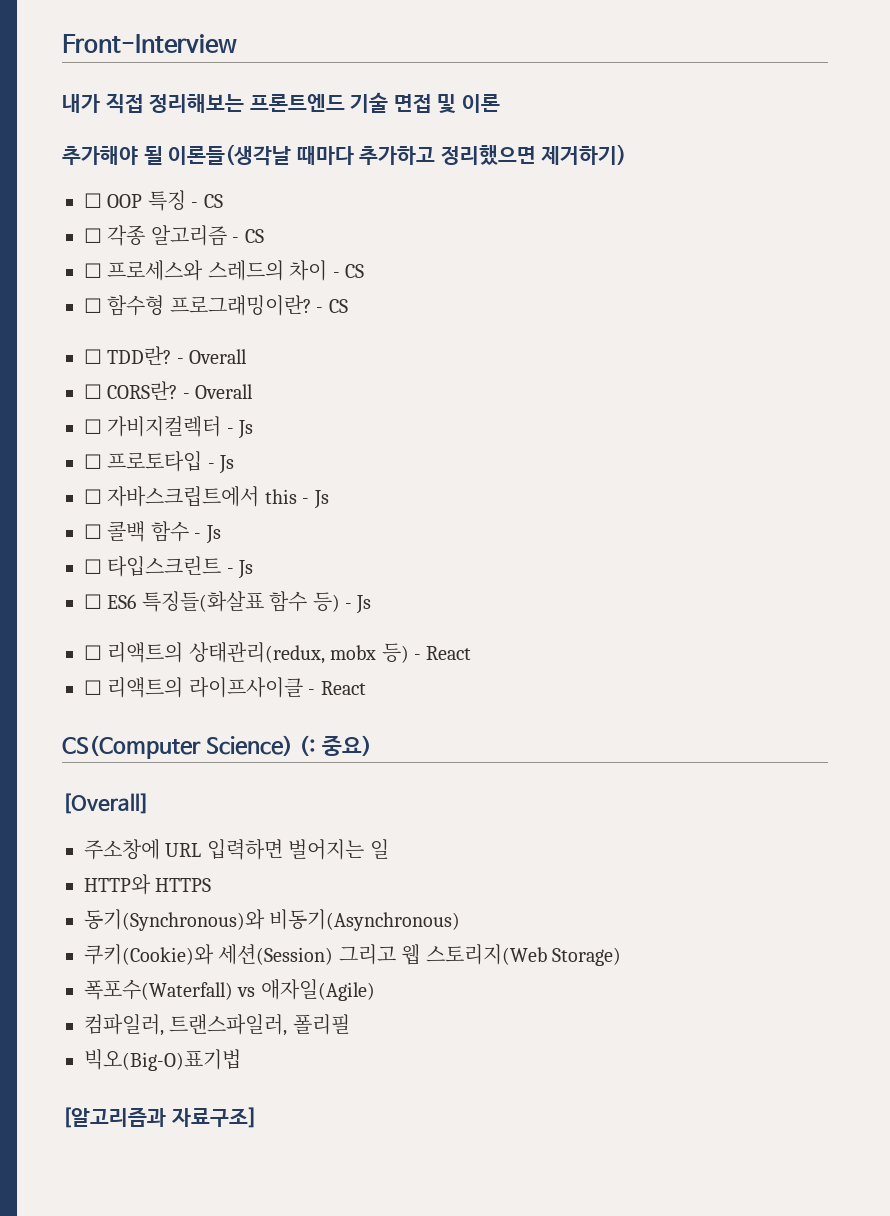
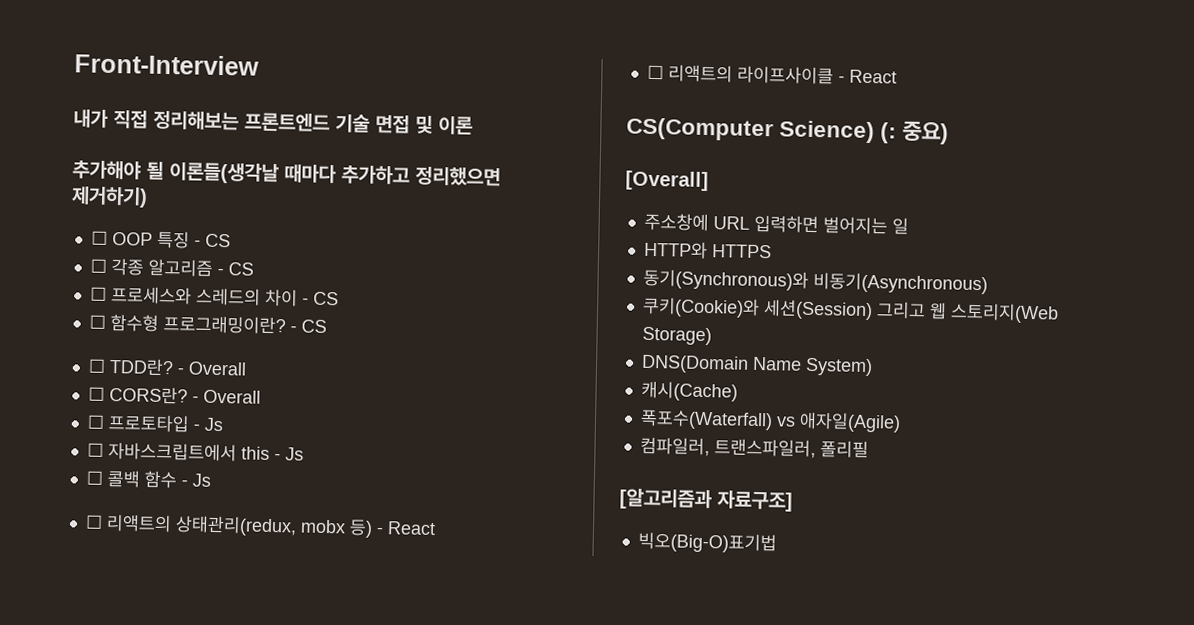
- ☐ 가비지컬렉터 - Js
- ☐ 타입스크린트 - Js
- ☐ ES6 특징들(화살표 함수 등) - Js
+ DNS(Domain Name System)
+ 캐시(Cache)
- 빅오(Big-O)표기법
+ 빅오(Big-O)표기법

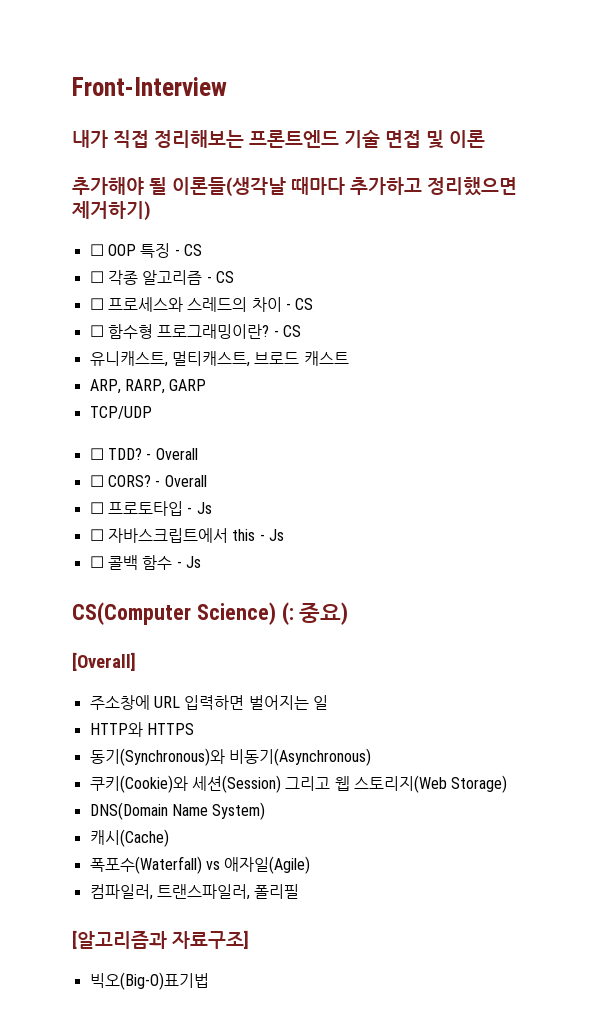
- ☐ TDD란? - Overall
- ☐ CORS란?
+ 유니캐스트, 멀티캐스트, 브로드 캐스트
+ ARP, RARP, GARP
+ TCP/UDP
+ ☐ TDD? - Overall
+ ☐ CORS?
- ☐ 리액트의 상태관리(redux, mobx 등) - React
- ☐ 리액트의 라이프사이클 - React

